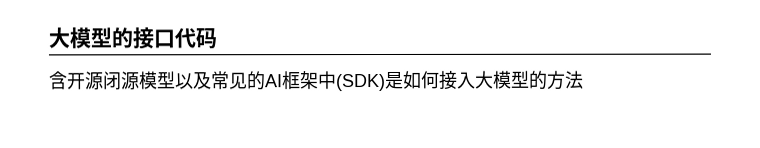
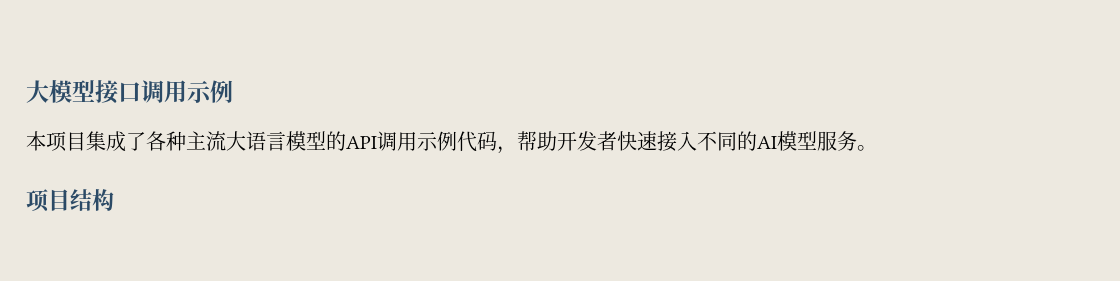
- 大模型的接口代码
- 含开源闭源模型以及常见的AI框架中(SDK)是如何接入大模型的方法
+ 大模型接口调用示例
+ 本项目集成了各种主流大语言模型的API调用示例代码，帮助开发者快速接入不同的AI模型服务。
+ 项目结构

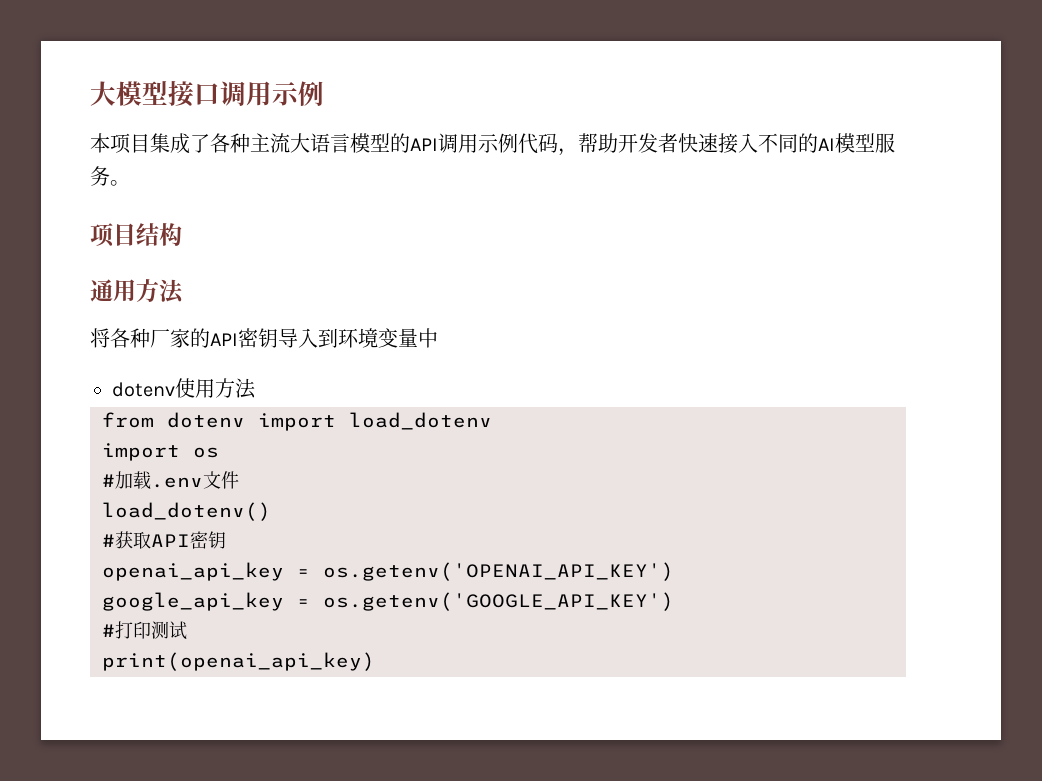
+ 通用方法
+ 将各种厂家的API密钥导入到环境变量中
+ dotenv使用方法
+ from dotenv import load_dotenv
+ import os
+ #加载.env文件
+ load_dotenv()
+ #获取API密钥
+ openai_api_key = os.getenv('OPENAI_API_KEY')
+ google_api_key = os.getenv('GOOGLE_API_KEY')
+ #打印测试
+ print(openai_api_key)

